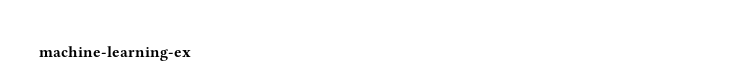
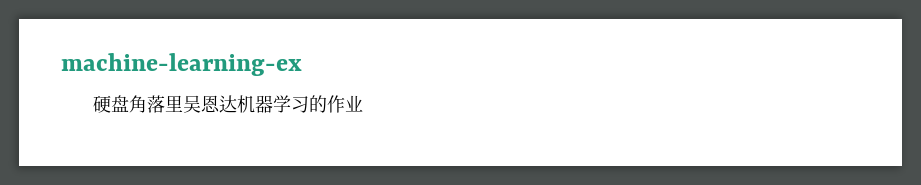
+ 硬盘角落里吴恩达机器学习的作业

